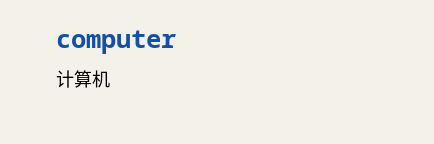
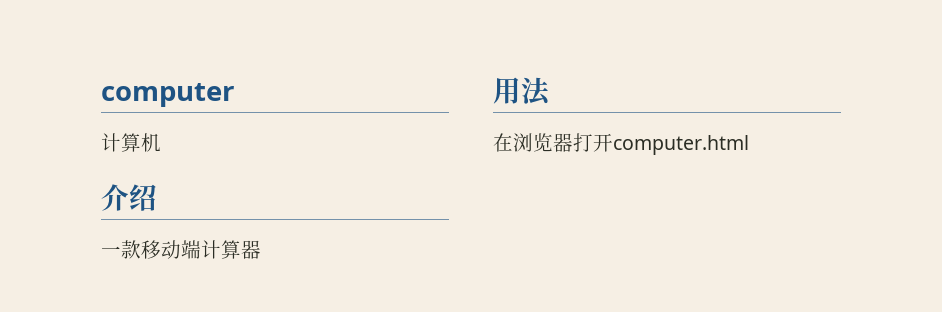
+ 介绍
+ 一款移动端计算器
+ 用法
+ 在浏览器打开computer.html

